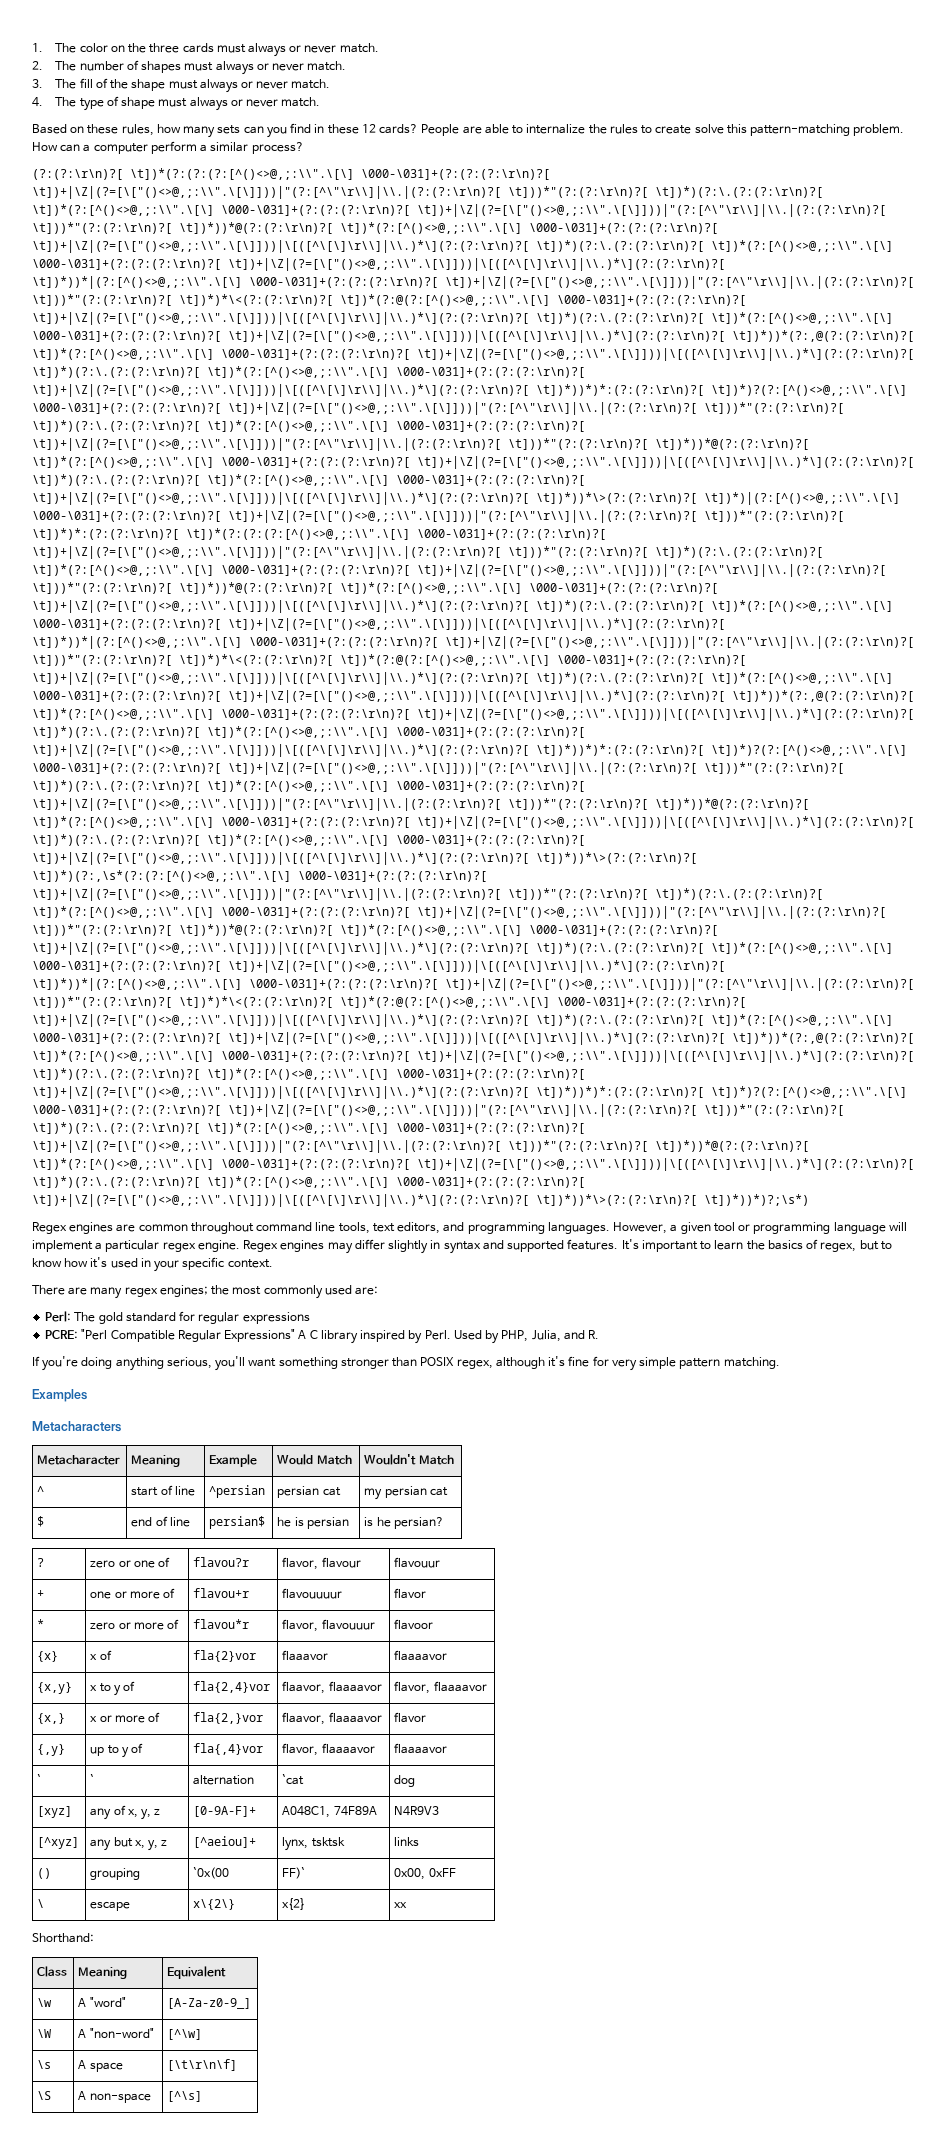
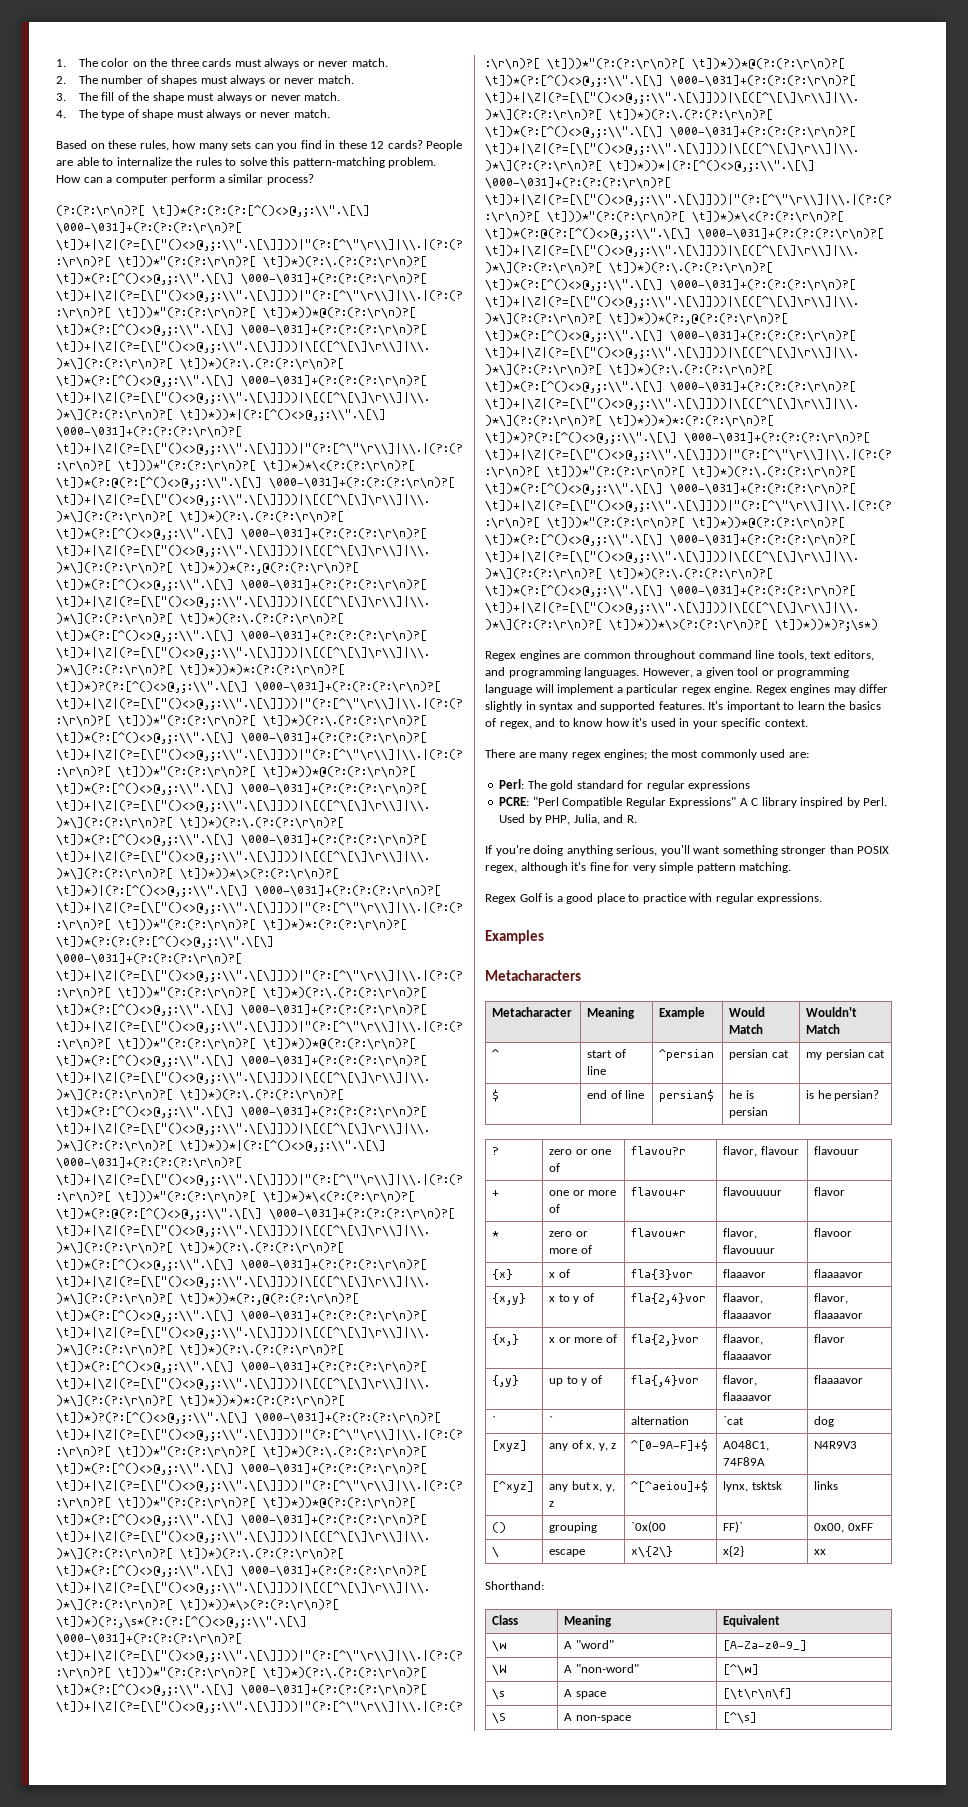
- People are able to internalize the rules to create solve this pattern-matching problem.
+ People are able to internalize the rules to solve this pattern-matching problem.
- It's important to learn the basics of regex, but to know how it's used in your specific context.
+ It's important to learn the basics of regex, and to know how it's used in your specific context.
+ Regex Golf is a good place to practice with regular expressions.
- {x} | x of | fla{2}vor | flaaavor | flaaaavor
+ {x} | x of | fla{3}vor | flaaavor | flaaaavor
- [xyz] | any of x, y, z | [0-9A-F]+ | A048C1, 74F89A | N4R9V3
+ [xyz] | any of x, y, z | ^[0-9A-F]+$ | A048C1, 74F89A | N4R9V3
- [^xyz] | any but x, y, z | [^aeiou]+ | lynx, tsktsk | links
+ [^xyz] | any but x, y, z | ^[^aeiou]+$ | lynx, tsktsk | links

